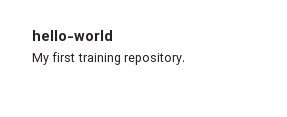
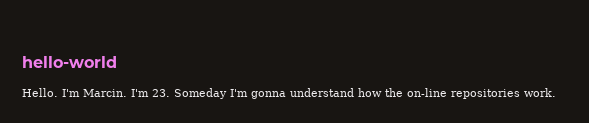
- My first training repository.
+ Hello. I'm Marcin. I'm 23. Someday I'm gonna understand how the on-line repositories work.

